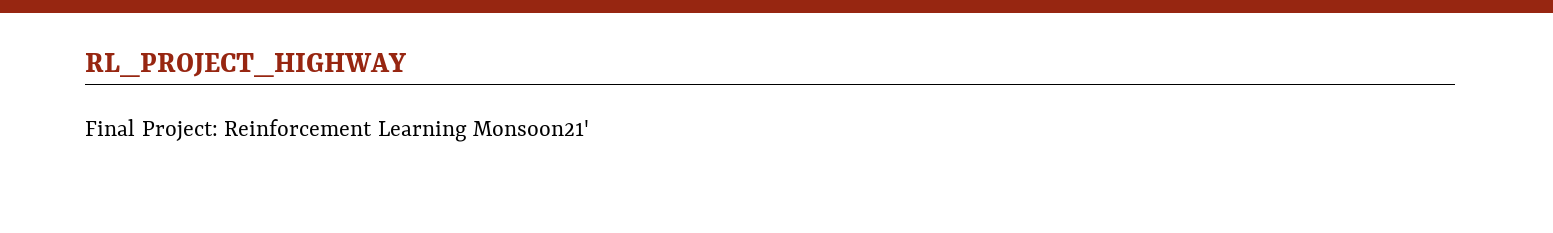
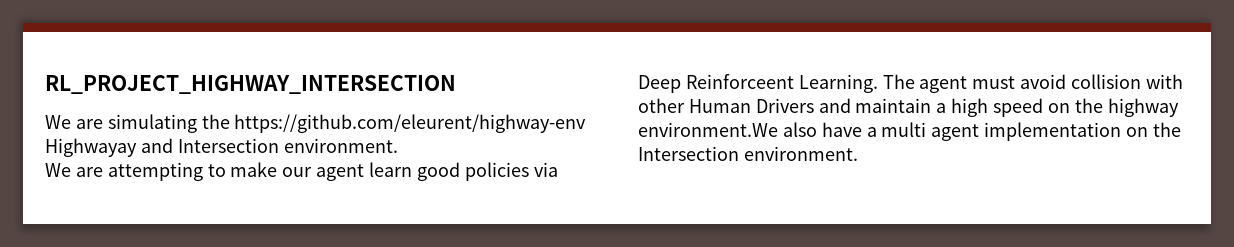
- RL_PROJECT_HIGHWAY
- Final Project: Reinforcement Learning Monsoon21'
+ RL_PROJECT_HIGHWAY_INTERSECTION
+ We are simulating the https://github.com/eleurent/highway-env Highwayay and Intersection environment.
+ We are attempting to make our agent learn good policies via Deep Reinforceent Learning. The agent must avoid collision with other Human Drivers and maintain a high speed on the highway environment.We also have a multi agent implementation on the Intersection environment.

